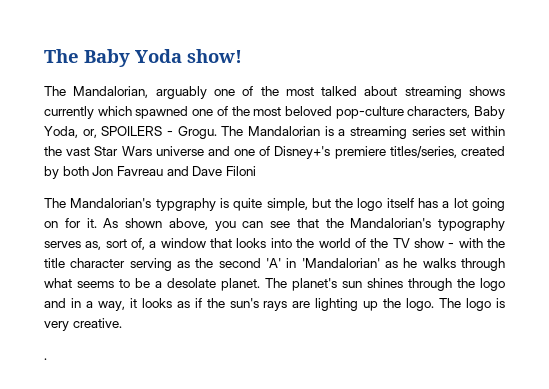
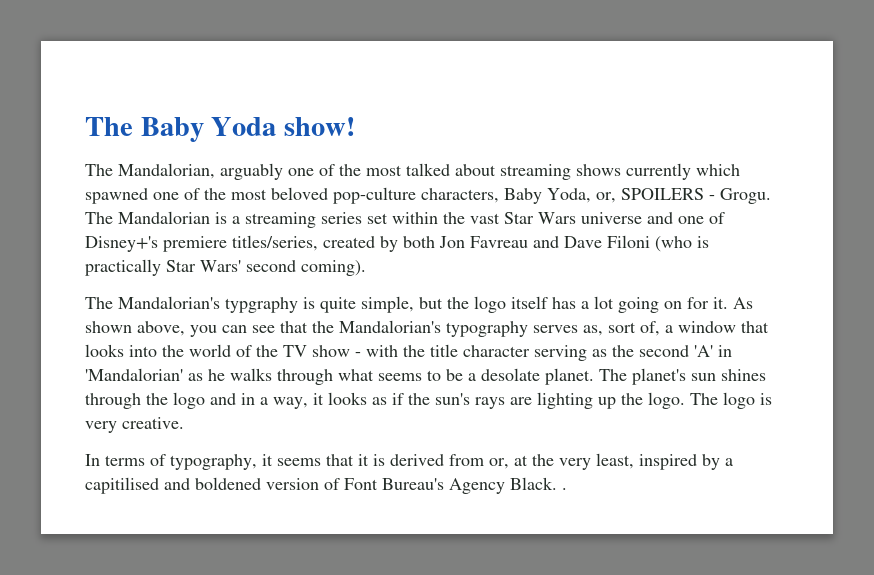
- The Mandalorian is a streaming series set within the vast Star Wars universe and one of Disney+'s premiere titles/series, created by both Jon Favreau and Dave Filoni
+ The Mandalorian is a streaming series set within the vast Star Wars universe and one of Disney+'s premiere titles/series, created by both Jon Favreau and Dave Filoni (who is practically Star Wars' second coming).
- .
+ In terms of typography, it seems that it is derived from or, at the very least, inspired by a capitilised and boldened version of Font Bureau's Agency Black. .

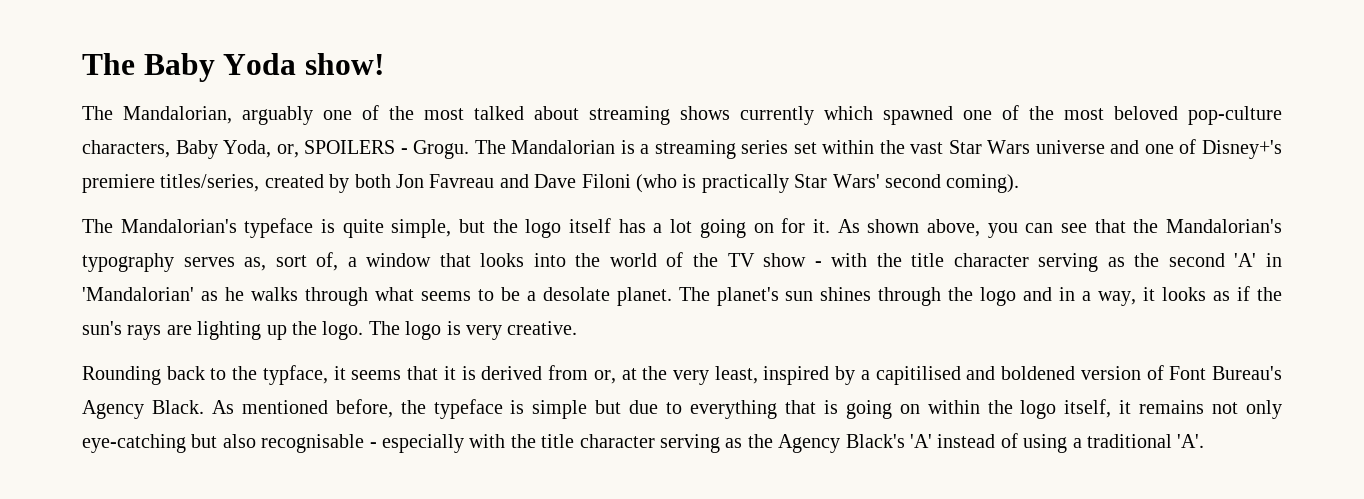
- The Mandalorian's typgraphy is quite simple, but the logo itself has a lot going on for it.
+ The Mandalorian's typeface is quite simple, but the logo itself has a lot going on for it.
- In terms of typography, it seems that it is derived from or, at the very least, inspired by a capitilised and boldened version of Font Bureau's Agency Black. .
+ Rounding back to the typface, it seems that it is derived from or, at the very least, inspired by a capitilised and boldened version of Font Bureau's Agency Black. As mentioned before, the typeface is simple but due to everything that is going on within the logo itself, it remains not only eye-catching but also recognisable - especially with the title character serving as the Agency Black's 'A' instead of using a traditional 'A'.

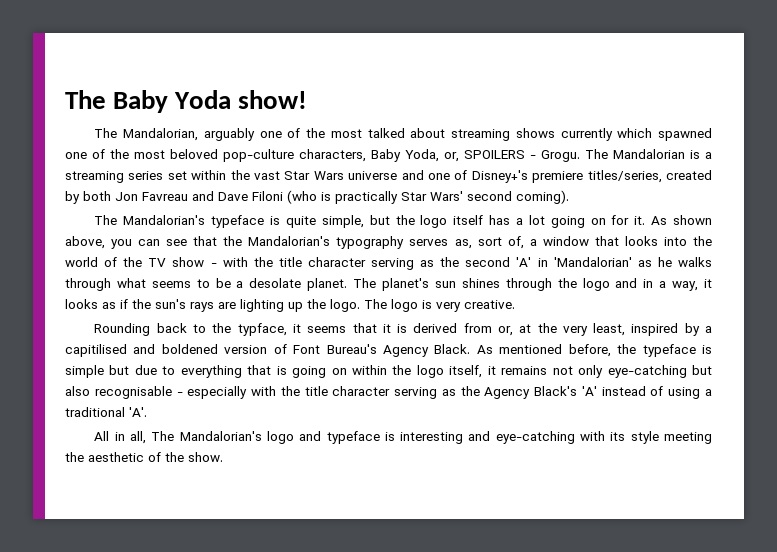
+ All in all, The Mandalorian's logo and typeface is interesting and eye-catching with its style meeting the aesthetic of the show.

